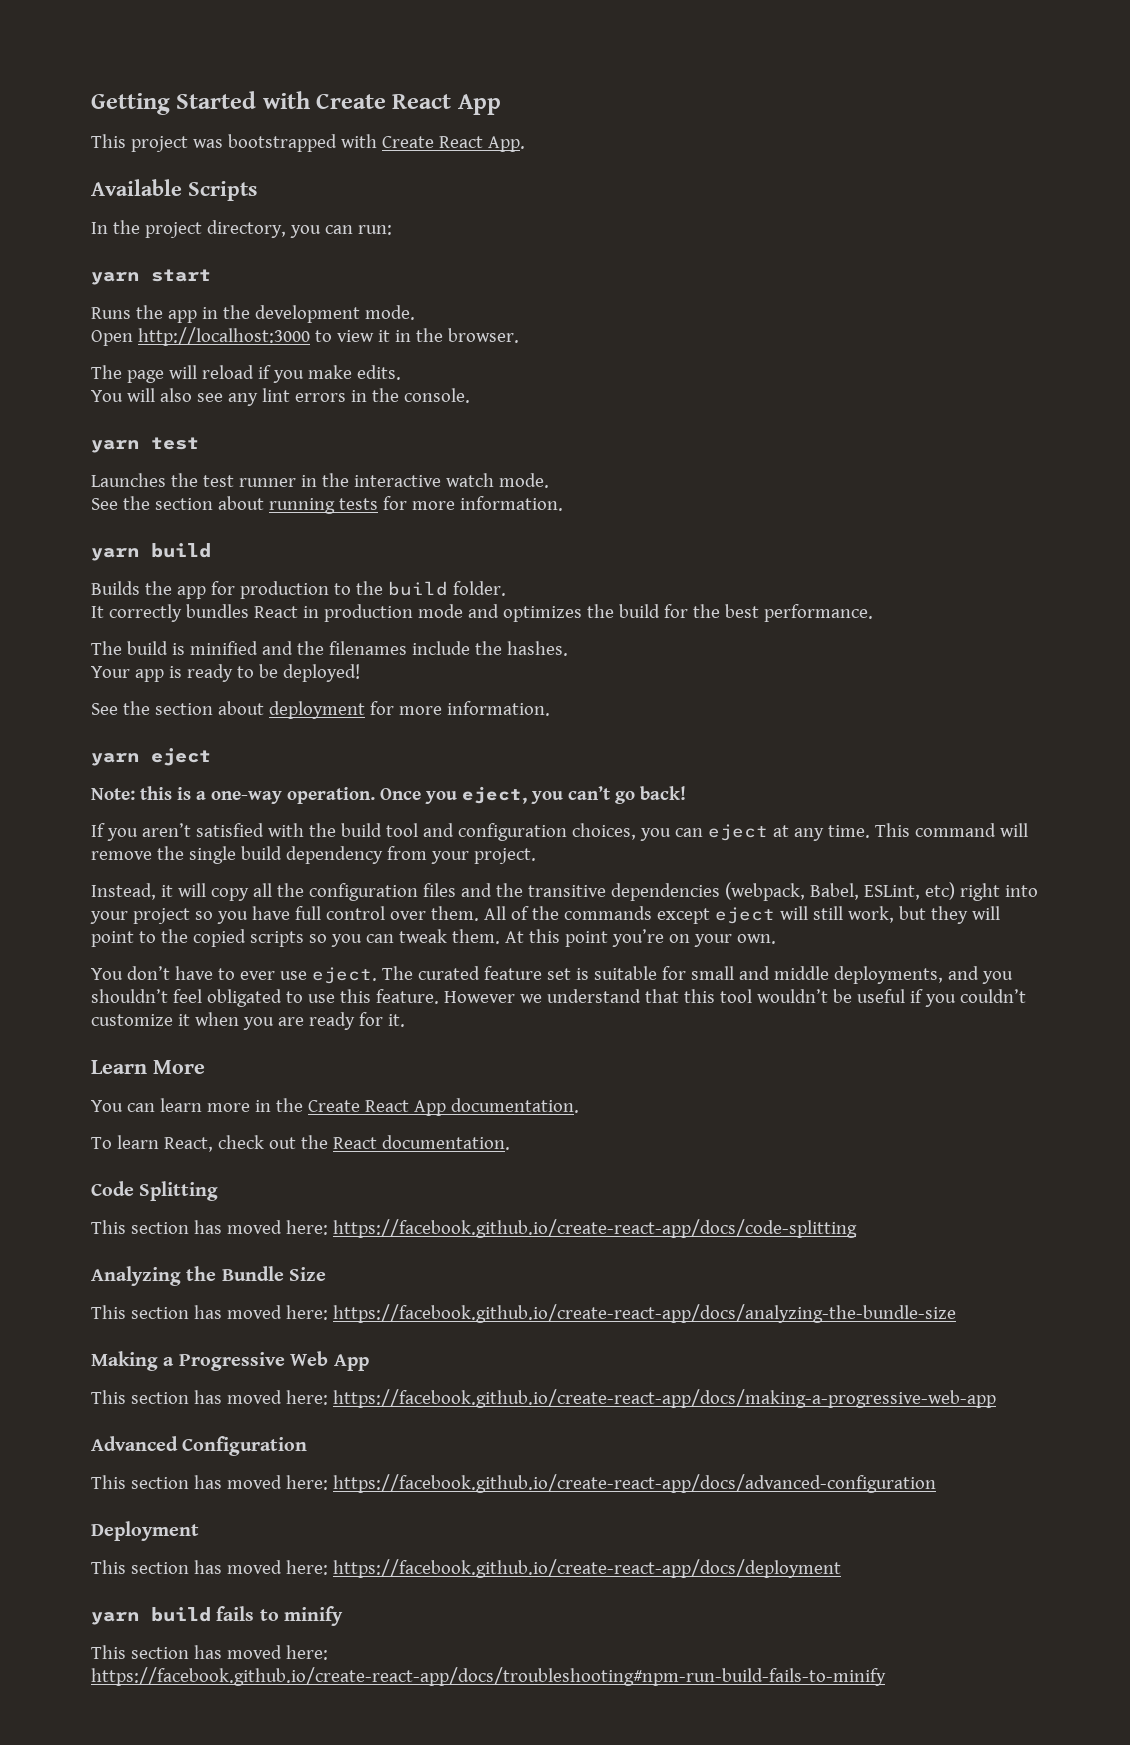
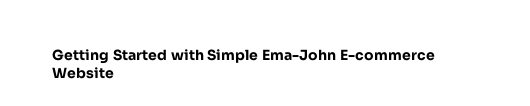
- Getting Started with Create React App
- This project was bootstrapped with Create React App.
- Available Scripts
- In the project directory, you can run:
- yarn start
- Runs the app in the development mode.
- Open http://localhost:3000 to view it in the browser.
- The page will reload if you make edits.
- You will also see any lint errors in the console.
- yarn test
- Launches the test runner in the interactive watch mode.
- See the section about running tests for more information.
- yarn build
- Builds the app for production to the build folder.
- It correctly bundles React in production mode and optimizes the build for the best performance.
- The build is minified and the filenames include the hashes.
- Your app is ready to be deployed!
- See the section about deployment for more information.
- yarn eject
- Note: this is a one-way operation. Once you eject, you can’t go back!
- If you aren’t satisfied with the build tool and configuration choices, you can eject at any time. This command will remove the single build dependency from your project.
- Instead, it will copy all the configuration files and the transitive dependencies (webpack, Babel, ESLint, etc) right into your project so you have full control over them. All of the commands except eject will still work, but they will point to the copied scripts so you can tweak them. At this point you’re on your own.
- You don’t have to ever use eject. The curated feature set is suitable for small and middle deployments, and you shouldn’t feel obligated to use this feature. However we understand that this tool wouldn’t be useful if you couldn’t customize it when you are ready for it.
- Learn More
- You can learn more in the Create React App documentation.
- To learn React, check out the React documentation.
- Code Splitting
- This section has moved here: https://facebook.github.io/create-react-app/docs/code-splitting
- Analyzing the Bundle Size
- This section has moved here: https://facebook.github.io/create-react-app/docs/analyzing-the-bundle-size
- Making a Progressive Web App
- This section has moved here: https://facebook.github.io/create-react-app/docs/making-a-progressive-web-app
- Advanced Configuration
- This section has moved here: https://facebook.github.io/create-react-app/docs/advanced-configuration
- Deployment
- This section has moved here: https://facebook.github.io/create-react-app/docs/deployment
- yarn build fails to minify
- This section has moved here: https://facebook.github.io/create-react-app/docs/troubleshooting#npm-run-build-fails-to-minify
+ Getting Started with Simple Ema-John E-commerce Website

